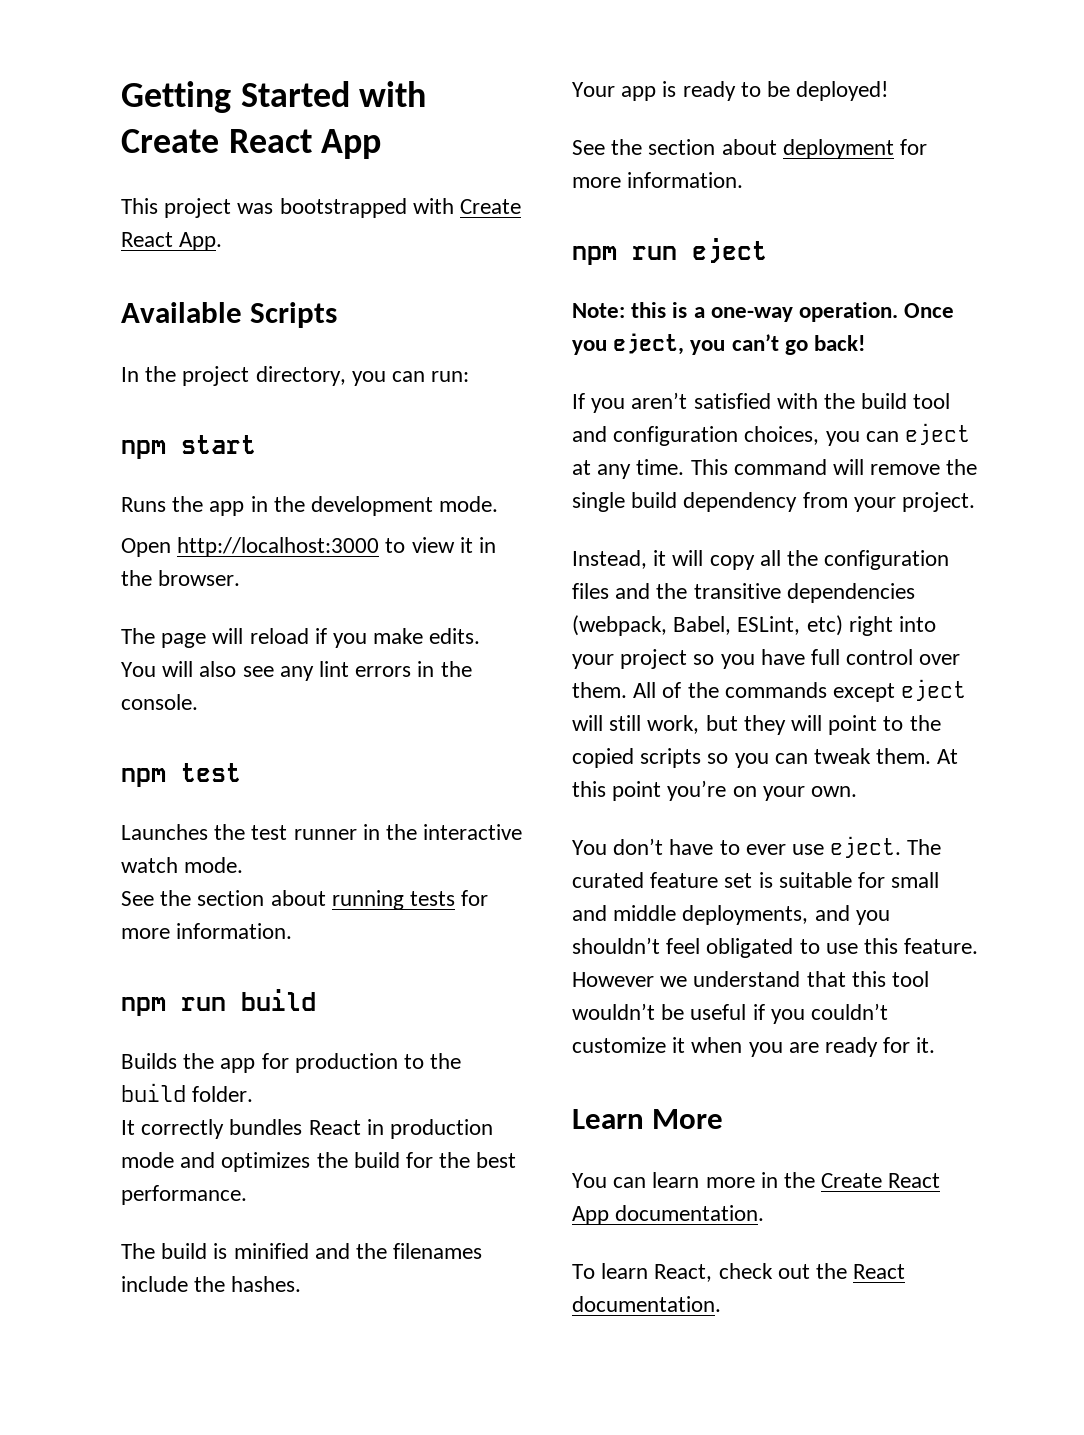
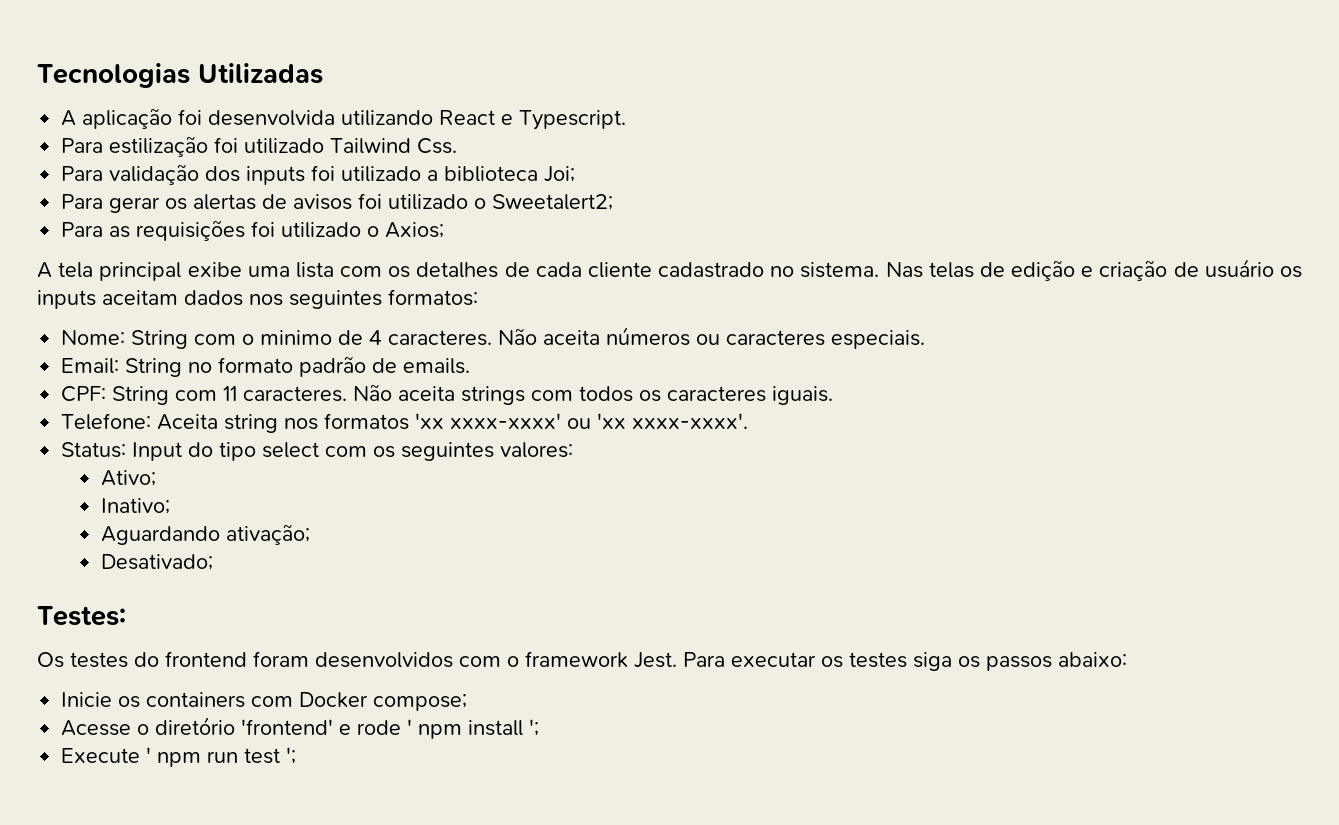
- Getting Started with Create React App
- This project was bootstrapped with Create React App.
- Available Scripts
- In the project directory, you can run:
- npm start
- Runs the app in the development mode.
- Open http://localhost:3000 to view it in the browser.
- The page will reload if you make edits.
- You will also see any lint errors in the console.
- npm test
- Launches the test runner in the interactive watch mode.
- See the section about running tests for more information.
- npm run build
- Builds the app for production to the build folder.
- It correctly bundles React in production mode and optimizes the build for the best performance.
- The build is minified and the filenames include the hashes.
- Your app is ready to be deployed!
- See the section about deployment for more information.
- npm run eject
- Note: this is a one-way operation. Once you eject, you can’t go back!
- If you aren’t satisfied with the build tool and configuration choices, you can eject at any time. This command will remove the single build dependency from your project.
- Instead, it will copy all the configuration files and the transitive dependencies (webpack, Babel, ESLint, etc) right into your project so you have full control over them. All of the commands except eject will still work, but they will point to the copied scripts so you can tweak them. At this point you’re on your own.
- You don’t have to ever use eject. The curated feature set is suitable for small and middle deployments, and you shouldn’t feel obligated to use this feature. However we understand that this tool wouldn’t be useful if you couldn’t customize it when you are ready for it.
- Learn More
- You can learn more in the Create React App documentation.
- To learn React, check out the React documentation.
+ Tecnologias Utilizadas
+ A aplicação foi desenvolvida utilizando React e Typescript.
+ Para estilização foi utilizado Tailwind Css.
+ Para validação dos inputs foi utilizado a biblioteca Joi;
+ Para gerar os alertas de avisos foi utilizado o Sweetalert2;
+ Para as requisições foi utilizado o Axios;
+ A tela principal exibe uma lista com os detalhes de cada cliente cadastrado no sistema. Nas telas de edição e criação de usuário os inputs aceitam dados nos seguintes formatos:
+ Nome: String com o minimo de 4 caracteres. Não aceita números ou caracteres especiais.
+ Email: String no formato padrão de emails.
+ CPF: String com 11 caracteres. Não aceita strings com todos os caracteres iguais.
+ Telefone: Aceita string nos formatos 'xx xxxx-xxxx' ou 'xx xxxx-xxxx'.
+ Status: Input do tipo select com os seguintes valores:
+ Ativo;
+ Inativo;
+ Aguardando ativação;
+ Desativado;
+ Testes:
+ Os testes do frontend foram desenvolvidos com o framework Jest. Para executar os testes siga os passos abaixo:
+ Inicie os containers com Docker compose;
+ Acesse o diretório 'frontend' e rode ' npm install ';
+ Execute ' npm run test ';

